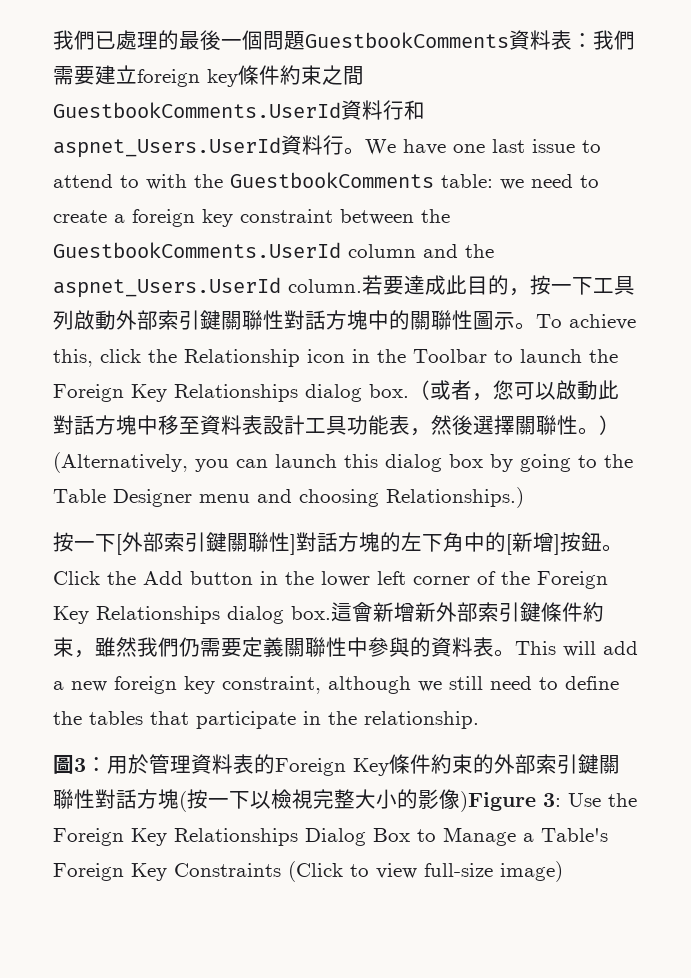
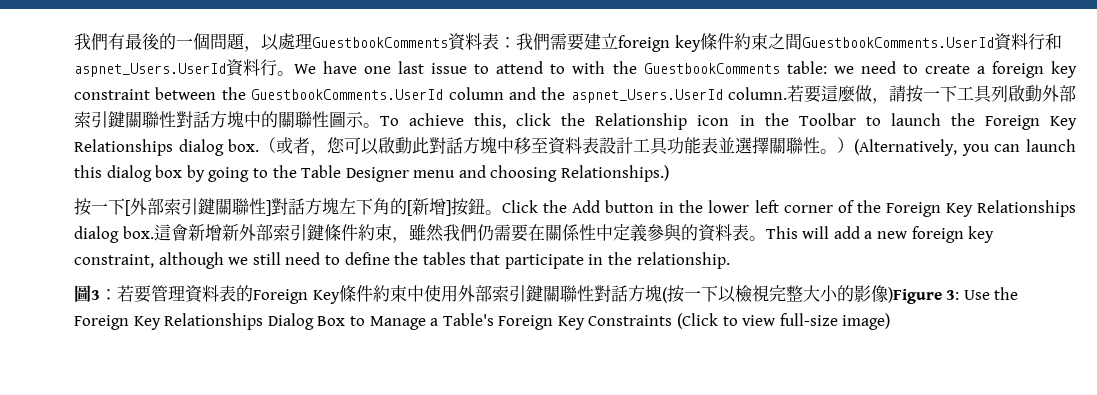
- 我們已處理的最後一個問題GuestbookComments資料表：我們需要建立foreign key條件約束之間GuestbookComments.UserId資料行和aspnet_Users.UserId資料行。
+ 我們有最後的一個問題，以處理GuestbookComments資料表：我們需要建立foreign key條件約束之間GuestbookComments.UserId資料行和aspnet_Users.UserId資料行。
- 若要達成此目的，按一下工具列啟動外部索引鍵關聯性對話方塊中的關聯性圖示。
+ 若要這麼做，請按一下工具列啟動外部索引鍵關聯性對話方塊中的關聯性圖示。
- （或者，您可以啟動此對話方塊中移至資料表設計工具功能表，然後選擇關聯性。）(Alternatively, you can launch this dialog box by going to the Table Designer menu and choosing Relationships.)
+ （或者，您可以啟動此對話方塊中移至資料表設計工具功能表並選擇關聯性。）(Alternatively, you can launch this dialog box by going to the Table Designer menu and choosing Relationships.)
- 按一下[外部索引鍵關聯性]對話方塊的左下角中的[新增]按鈕。
+ 按一下[外部索引鍵關聯性]對話方塊左下角的[新增]按鈕。
- 這會新增新外部索引鍵條件約束，雖然我們仍需要定義關聯性中參與的資料表。
+ 這會新增新外部索引鍵條件約束，雖然我們仍需要在關係性中定義參與的資料表。
- 圖3：用於管理資料表的Foreign Key條件約束的外部索引鍵關聯性對話方塊(按一下以檢視完整大小的影像)Figure 3: Use the Foreign Key Relationships Dialog Box to Manage a Table's Foreign Key Constraints (Click to view full-size image)
+ 圖3：若要管理資料表的Foreign Key條件約束中使用外部索引鍵關聯性對話方塊(按一下以檢視完整大小的影像)Figure 3: Use the Foreign Key Relationships Dialog Box to Manage a Table's Foreign Key Constraints (Click to view full-size image)

